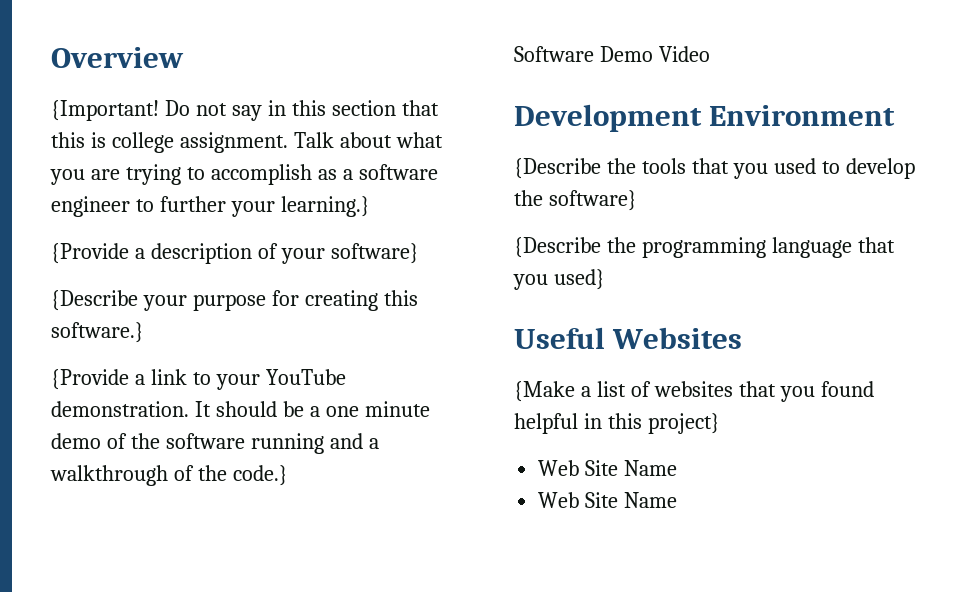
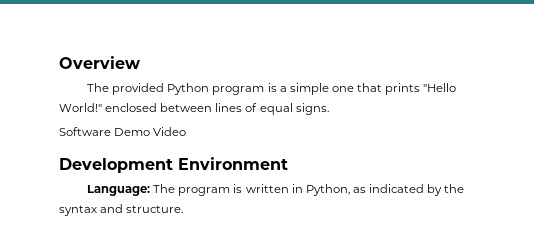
- {Important! Do not say in this section that this is college assignment. Talk about what you are trying to accomplish as a software engineer to further your learning.}
- {Provide a description of your software}
- {Describe your purpose for creating this software.}
- {Provide a link to your YouTube demonstration. It should be a one minute demo of the software running and a walkthrough of the code.}
+ The provided Python program is a simple one that prints "Hello World!" enclosed between lines of equal signs.
- {Describe the tools that you used to develop the software}
- {Describe the programming language that you used}
- Useful Websites
- {Make a list of websites that you found helpful in this project}
- Web Site Name
- Web Site Name
+ Language: The program is written in Python, as indicated by the syntax and structure.

